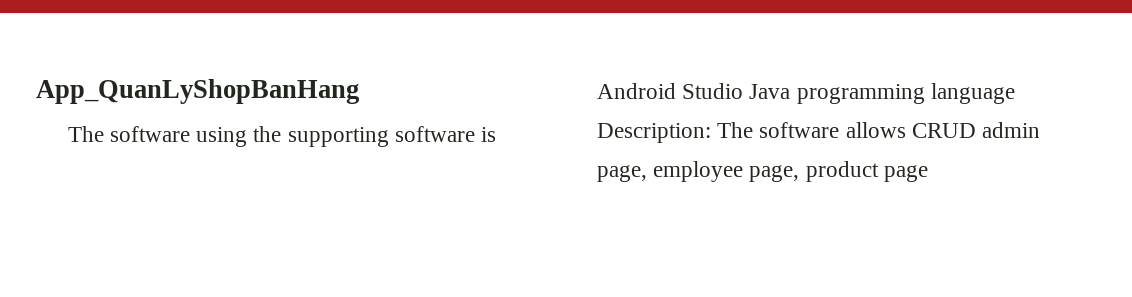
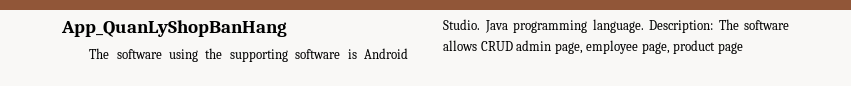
- The software using the supporting software is Android Studio Java programming language Description: The software allows CRUD admin page, employee page, product page
+ The software using the supporting software is Android Studio. Java programming language. Description: The software allows CRUD admin page, employee page, product page

